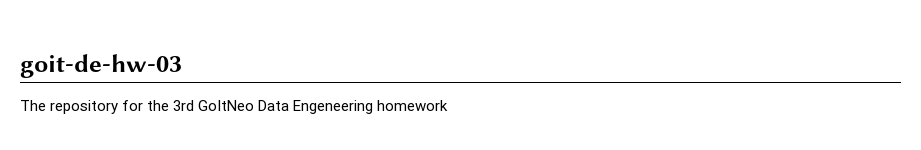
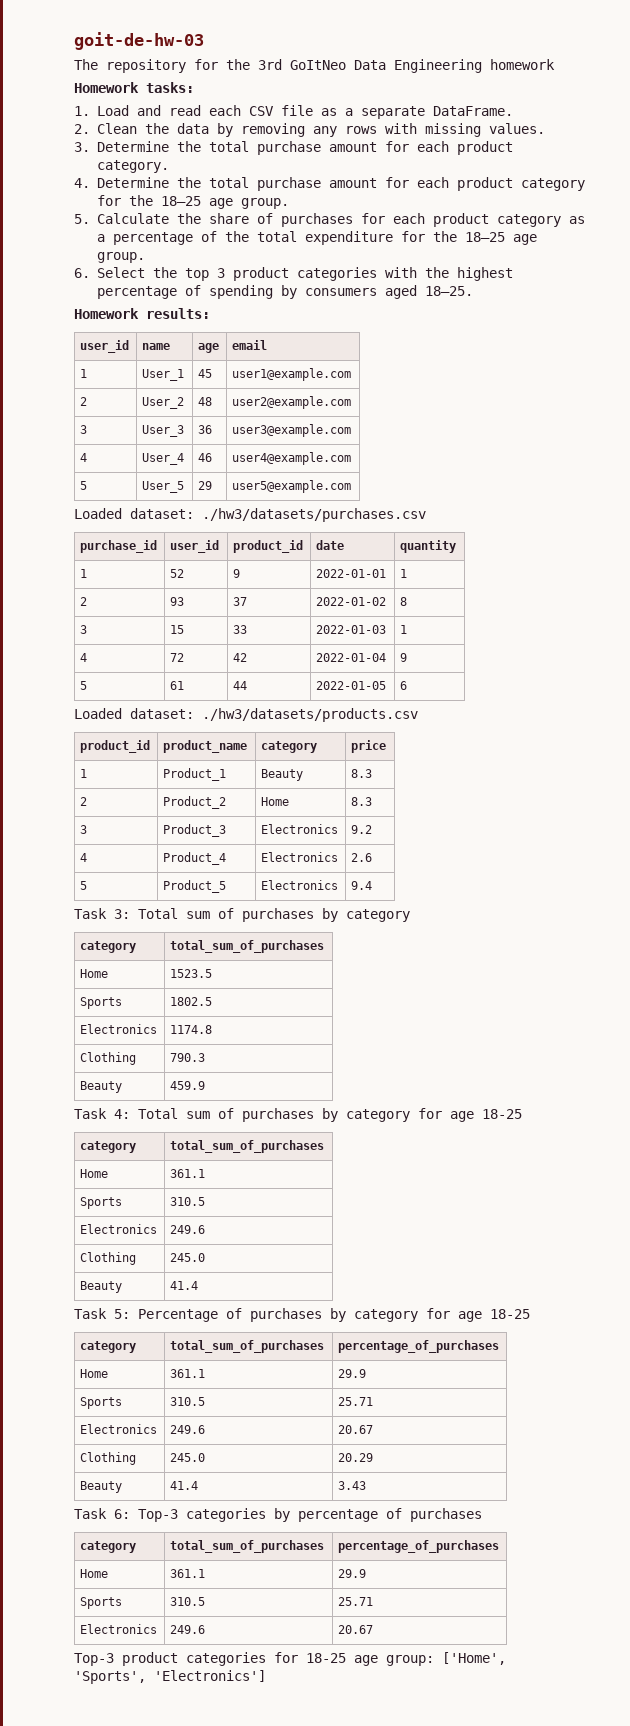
- The repository for the 3rd GoItNeo Data Engeneering homework
+ The repository for the 3rd GoItNeo Data Engineering homework
+ Homework tasks:
+ 1. Load and read each CSV file as a separate DataFrame.
+ 2. Clean the data by removing any rows with missing values.
+ 3. Determine the total purchase amount for each product category.
+ 4. Determine the total purchase amount for each product category for the 18–25 age group.
+ 5. Calculate the share of purchases for each product category as a percentage of the total expenditure for the 18–25 age group.
+ 6. Select the top 3 product categories with the highest percentage of spending by consumers aged 18–25.
+ Homework results:
+ user_id | name | age | email
+ 1 | User_1 | 45 | user1@example.com
+ 2 | User_2 | 48 | user2@example.com
+ 3 | User_3 | 36 | user3@example.com
+ 4 | User_4 | 46 | user4@example.com
+ 5 | User_5 | 29 | user5@example.com
+ Loaded dataset: ./hw3/datasets/purchases.csv
+ purchase_id | user_id | product_id | date | quantity
+ 1 | 52 | 9 | 2022-01-01 | 1
+ 2 | 93 | 37 | 2022-01-02 | 8
+ 3 | 15 | 33 | 2022-01-03 | 1
+ 4 | 72 | 42 | 2022-01-04 | 9
+ 5 | 61 | 44 | 2022-01-05 | 6
+ Loaded dataset: ./hw3/datasets/products.csv
+ product_id | product_name | category | price
+ 1 | Product_1 | Beauty | 8.3
+ 2 | Product_2 | Home | 8.3
+ 3 | Product_3 | Electronics | 9.2
+ 4 | Product_4 | Electronics | 2.6
+ 5 | Product_5 | Electronics | 9.4
+ Task 3: Total sum of purchases by category
+ category | total_sum_of_purchases
+ Home | 1523.5
+ Sports | 1802.5
+ Electronics | 1174.8
+ Clothing | 790.3
+ Beauty | 459.9
+ Task 4: Total sum of purchases by category for age 18-25
+ category | total_sum_of_purchases
+ Home | 361.1
+ Sports | 310.5
+ Electronics | 249.6
+ Clothing | 245.0
+ Beauty | 41.4
+ Task 5: Percentage of purchases by category for age 18-25
+ category | total_sum_of_purchases | percentage_of_purchases
+ Home | 361.1 | 29.9
+ Sports | 310.5 | 25.71
+ Electronics | 249.6 | 20.67
+ Clothing | 245.0 | 20.29
+ Beauty | 41.4 | 3.43
+ Task 6: Top-3 categories by percentage of purchases
+ category | total_sum_of_purchases | percentage_of_purchases
+ Home | 361.1 | 29.9
+ Sports | 310.5 | 25.71
+ Electronics | 249.6 | 20.67
+ Top-3 product categories for 18-25 age group: ['Home', 'Sports', 'Electronics']

